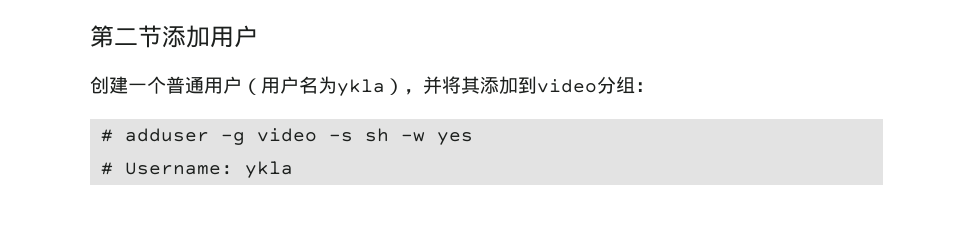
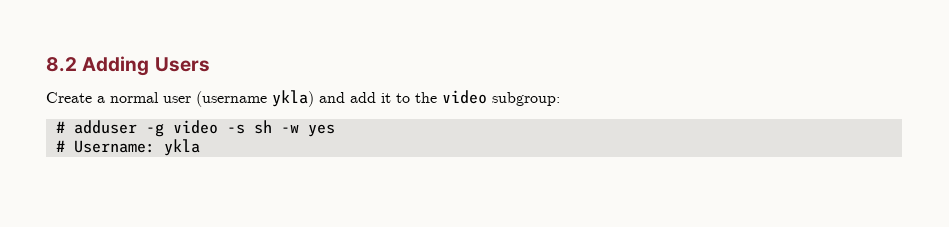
- 第二节添加用户
- 创建一个普通用户（用户名为ykla），并将其添加到video分组：
+ 8.2 Adding Users
+ Create a normal user (username ykla) and add it to the video subgroup:

